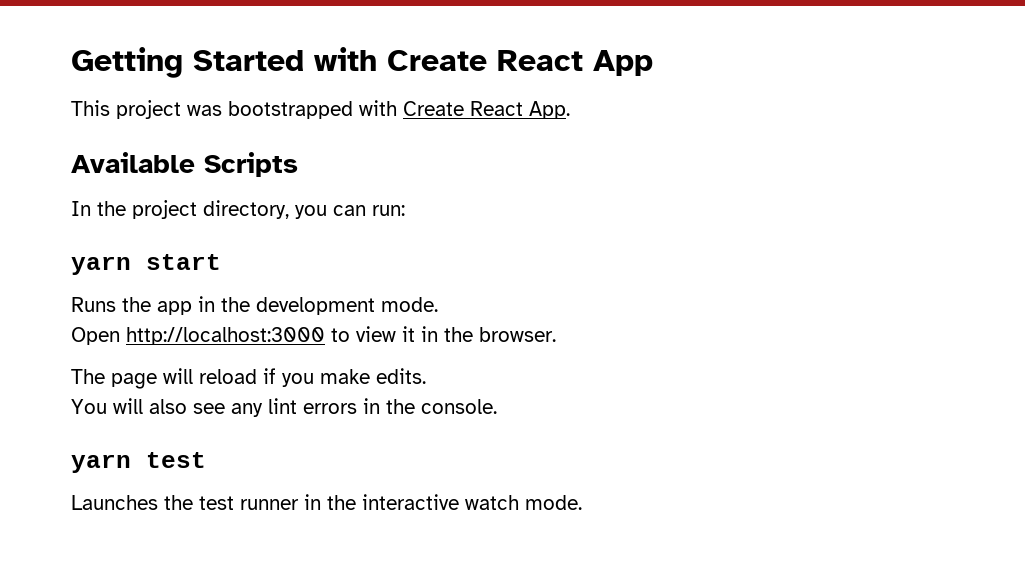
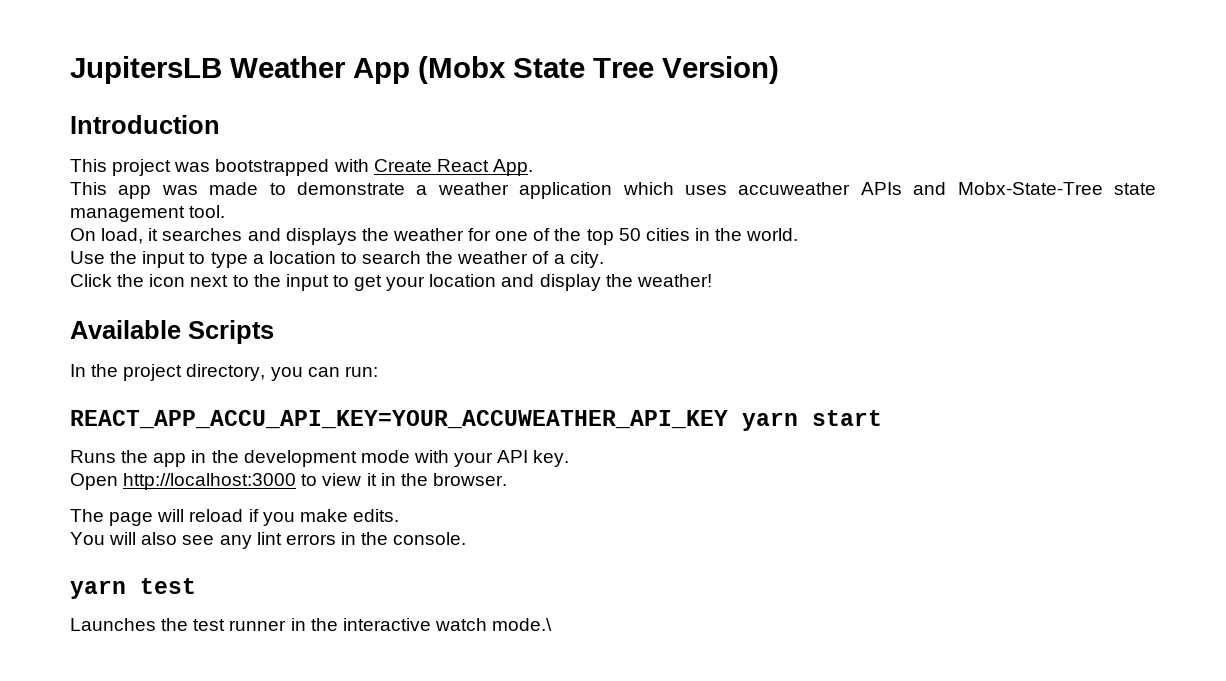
- Getting Started with Create React App
+ JupitersLB Weather App (Mobx State Tree Version)
+ Introduction
+ This app was made to demonstrate a weather application which uses accuweather APIs and Mobx-State-Tree state management tool.
+ On load, it searches and displays the weather for one of the top 50 cities in the world.
+ Use the input to type a location to search the weather of a city.
+ Click the icon next to the input to get your location and display the weather!
- yarn start
+ REACT_APP_ACCU_API_KEY=YOUR_ACCUWEATHER_API_KEY yarn start
- Runs the app in the development mode.
+ Runs the app in the development mode with your API key.
- Launches the test runner in the interactive watch mode.
+ Launches the test runner in the interactive watch mode.\

